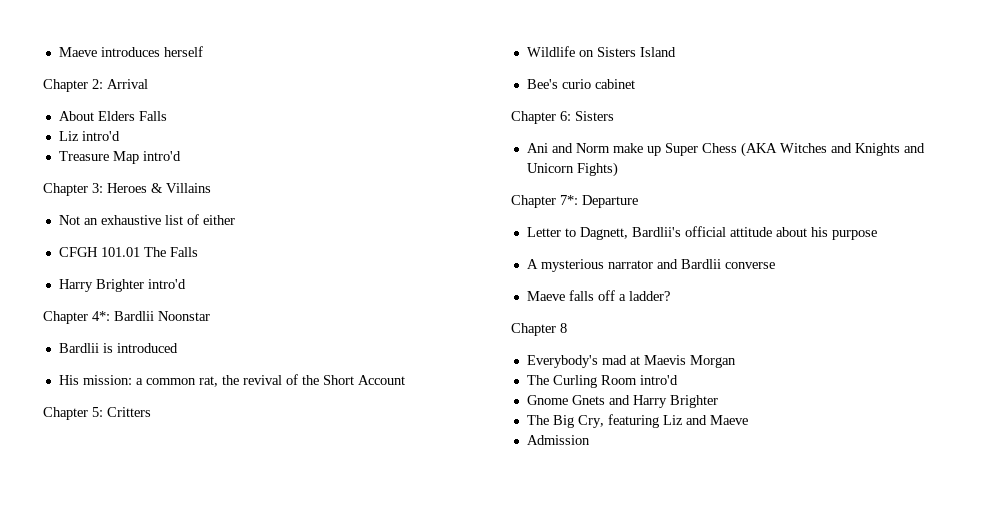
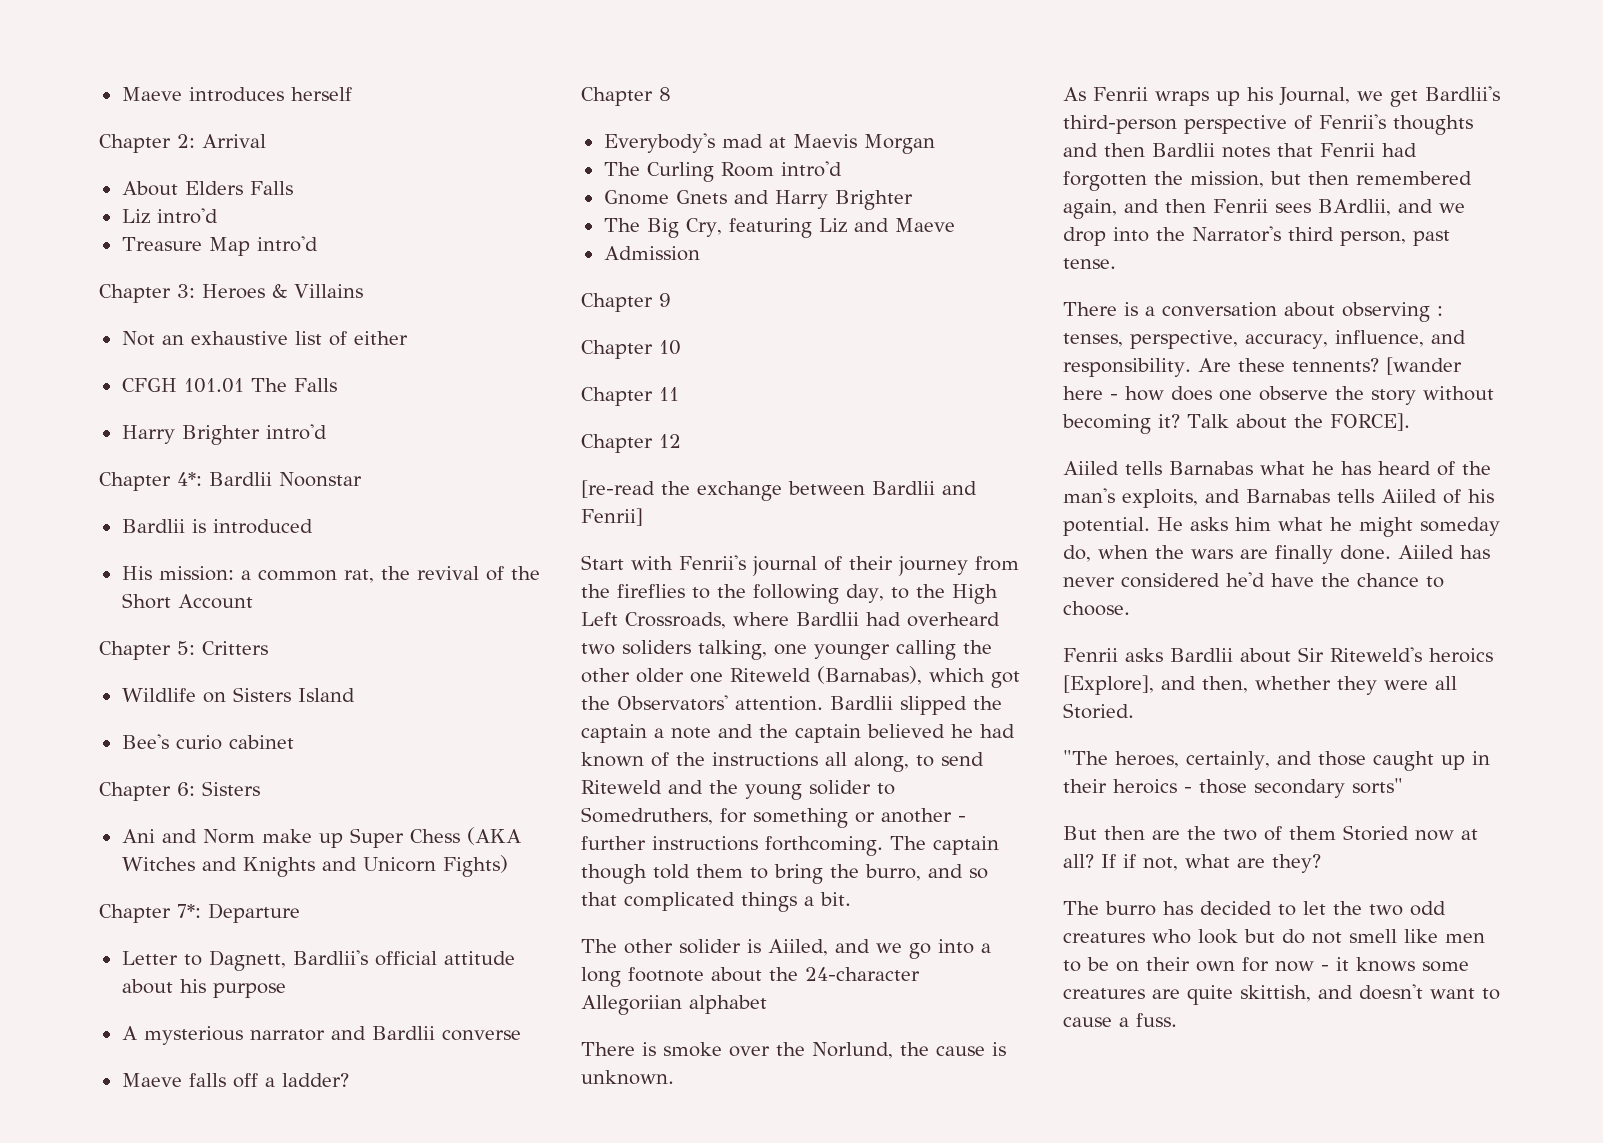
+ Chapter 9
+ Chapter 10
+ Chapter 11
+ Chapter 12
+ [re-read the exchange between Bardlii and Fenrii]
+ Start with Fenrii's journal of their journey from the fireflies to the following day, to the High Left Crossroads, where Bardlii had overheard two soliders talking, one younger calling the other older one Riteweld (Barnabas), which got the Observators' attention. Bardlii slipped the captain a note and the captain believed he had known of the instructions all along, to send Riteweld and the young solider to Somedruthers, for something or another - further instructions forthcoming. The captain though told them to bring the burro, and so that complicated things a bit.
+ The other solider is Aiiled, and we go into a long footnote about the 24-character Allegoriian alphabet
+ There is smoke over the Norlund, the cause is unknown.
+ As Fenrii wraps up his Journal, we get Bardlii's third-person perspective of Fenrii's thoughts and then Bardlii notes that Fenrii had forgotten the mission, but then remembered again, and then Fenrii sees BArdlii, and we drop into the Narrator's third person, past tense.
+ There is a conversation about observing : tenses, perspective, accuracy, influence, and responsibility. Are these tennents? [wander here - how does one observe the story without becoming it? Talk about the FORCE].
+ Aiiled tells Barnabas what he has heard of the man's exploits, and Barnabas tells Aiiled of his potential. He asks him what he might someday do, when the wars are finally done. Aiiled has never considered he'd have the chance to choose.
+ Fenrii asks Bardlii about Sir Riteweld's heroics [Explore], and then, whether they were all Storied.
+ "The heroes, certainly, and those caught up in their heroics - those secondary sorts"
+ But then are the two of them Storied now at all? If if not, what are they?
+ The burro has decided to let the two odd creatures who look but do not smell like men to be on their own for now - it knows some creatures are quite skittish, and doesn't want to cause a fuss.

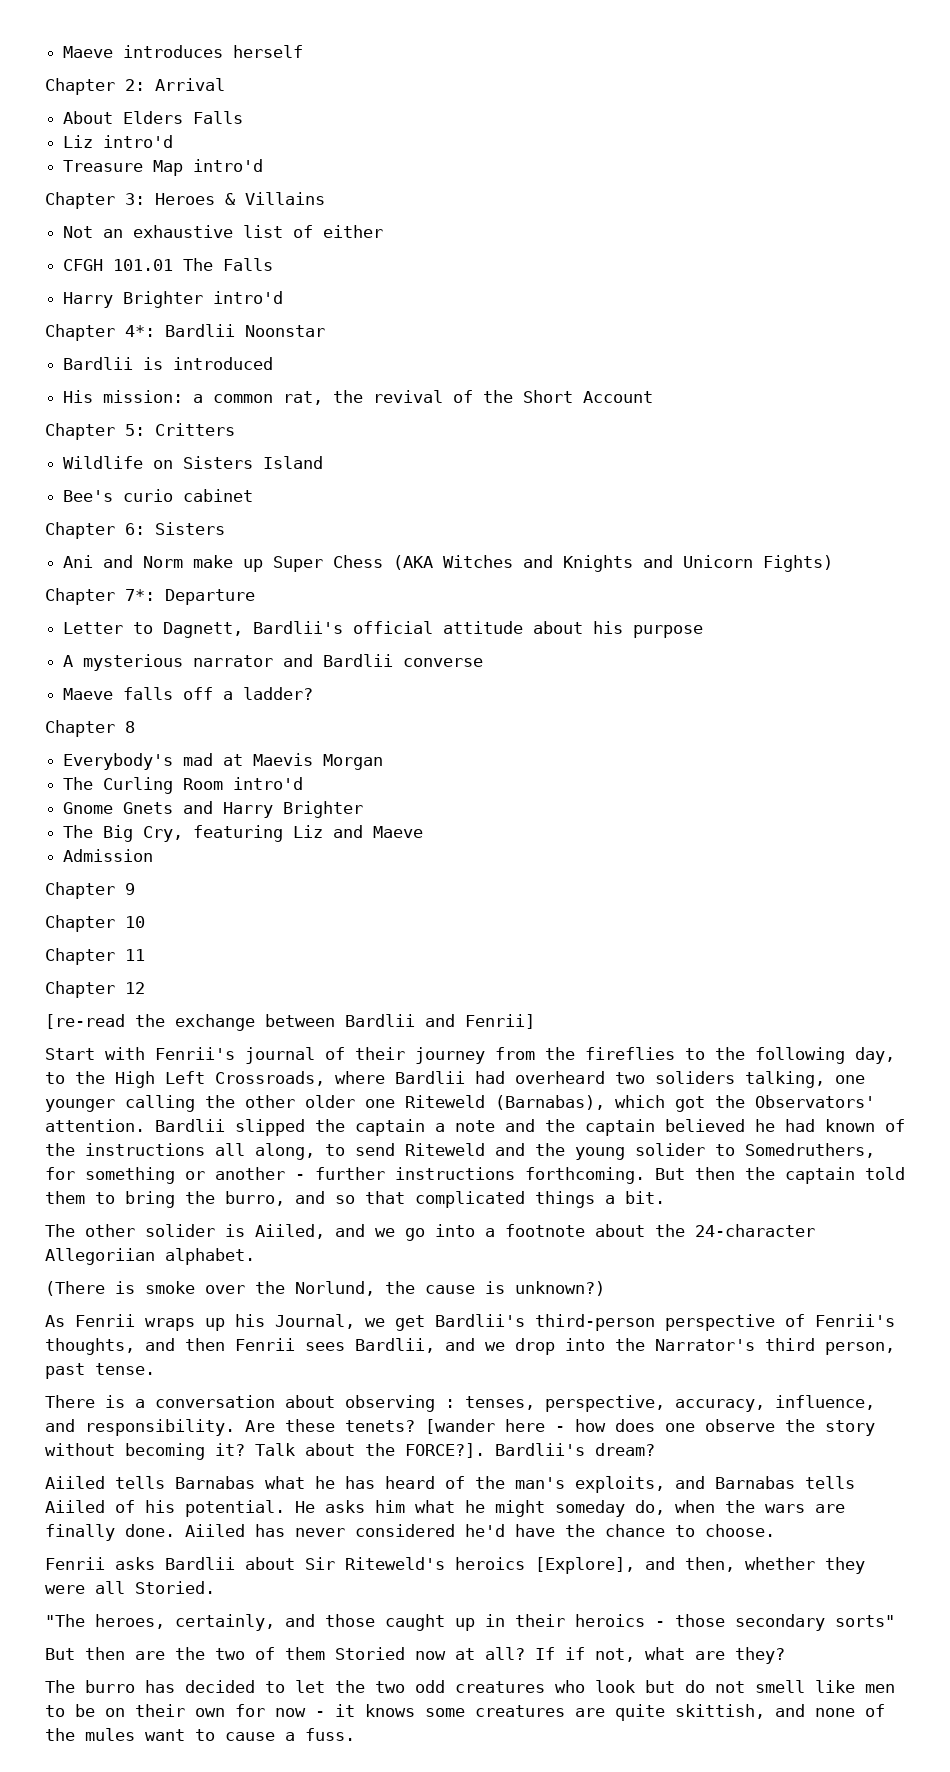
- The captain though told them to bring the burro, and so that complicated things a bit.
+ But then the captain told them to bring the burro, and so that complicated things a bit.
- The other solider is Aiiled, and we go into a long footnote about the 24-character Allegoriian alphabet
- There is smoke over the Norlund, the cause is unknown.
+ The other solider is Aiiled, and we go into a footnote about the 24-character Allegoriian alphabet.
+ (There is smoke over the Norlund, the cause is unknown?)
- As Fenrii wraps up his Journal, we get Bardlii's third-person perspective of Fenrii's thoughts and then Bardlii notes that Fenrii had forgotten the mission, but then remembered again, and then Fenrii sees BArdlii, and we drop into the Narrator's third person, past tense.
+ As Fenrii wraps up his Journal, we get Bardlii's third-person perspective of Fenrii's thoughts, and then Fenrii sees Bardlii, and we drop into the Narrator's third person, past tense.
- Are these tennents?
+ Are these tenets?
- Talk about the FORCE].
+ Talk about the FORCE?]. Bardlii's dream?
- The burro has decided to let the two odd creatures who look but do not smell like men to be on their own for now - it knows some creatures are quite skittish, and doesn't want to cause a fuss.
+ The burro has decided to let the two odd creatures who look but do not smell like men to be on their own for now - it knows some creatures are quite skittish, and none of the mules want to cause a fuss.

